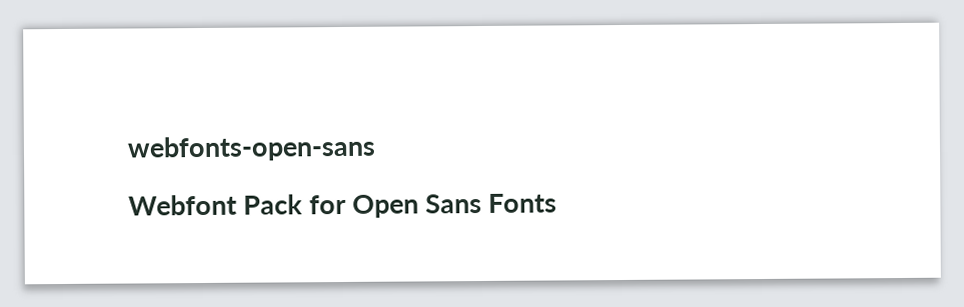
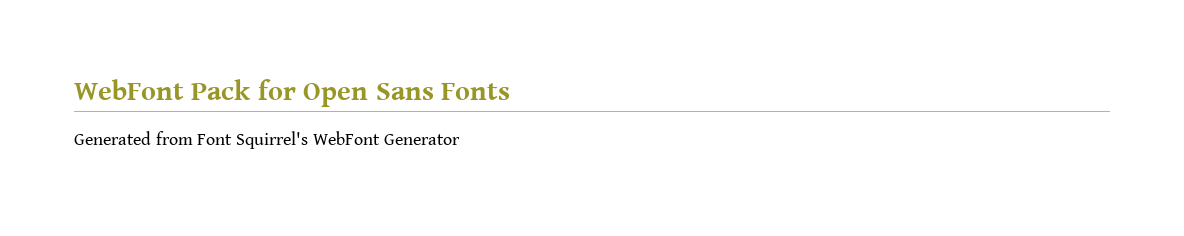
- webfonts-open-sans
- Webfont Pack for Open Sans Fonts
+ WebFont Pack for Open Sans Fonts
+ Generated from Font Squirrel's WebFont Generator

